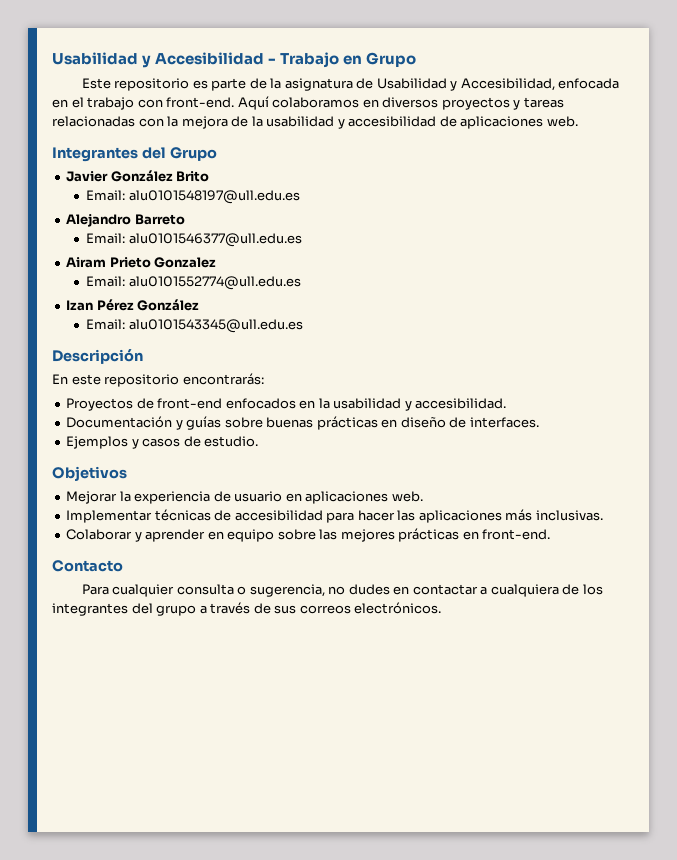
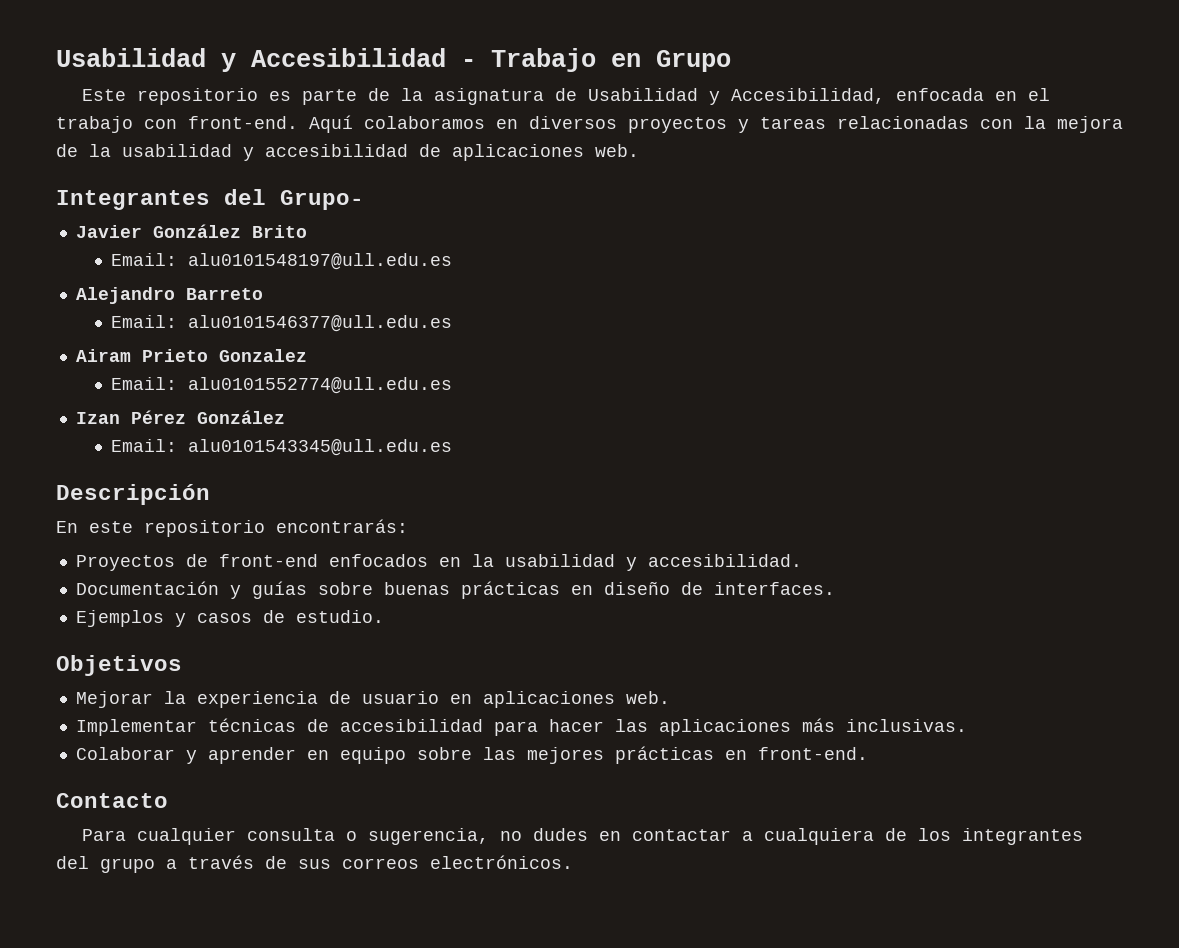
- Integrantes del Grupo
+ Integrantes del Grupo-

